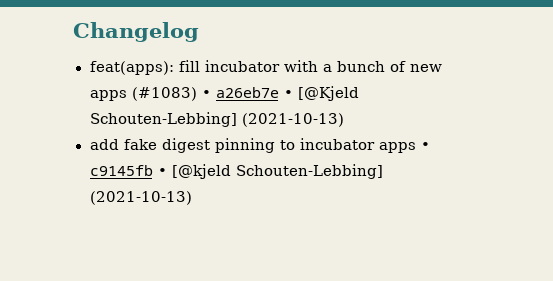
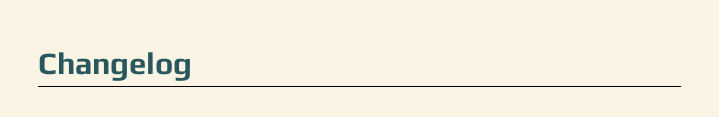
- feat(apps): fill incubator with a bunch of new apps (#1083) • a26eb7e • [@Kjeld Schouten-Lebbing] (2021-10-13)
- add fake digest pinning to incubator apps • c9145fb • [@kjeld Schouten-Lebbing] (2021-10-13)

